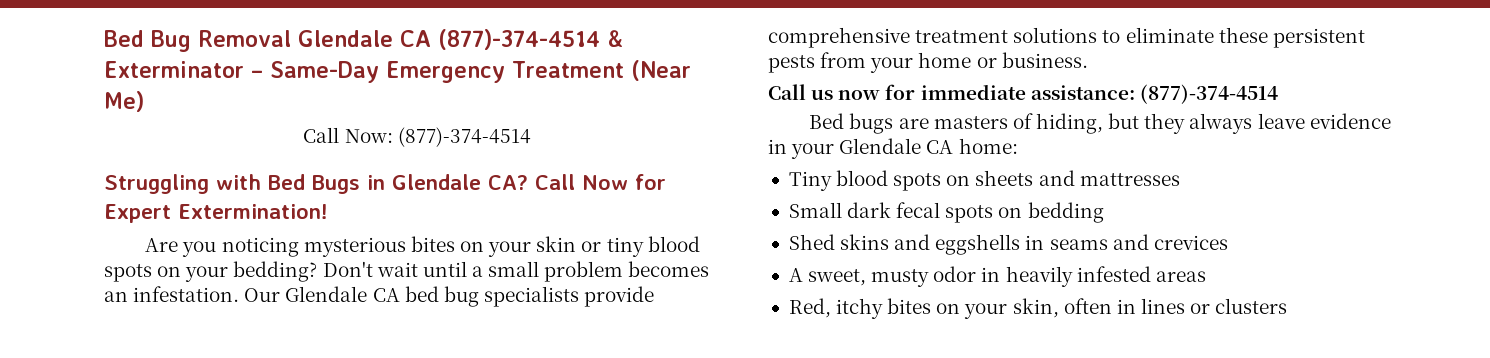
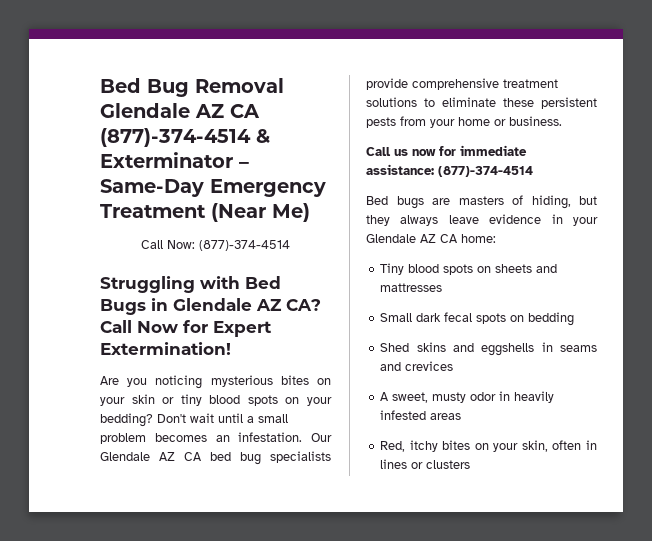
- Bed Bug Removal Glendale CA (877)-374-4514 & Exterminator – Same-Day Emergency Treatment (Near Me)
+ Bed Bug Removal Glendale AZ CA (877)-374-4514 & Exterminator – Same-Day Emergency Treatment (Near Me)
- Struggling with Bed Bugs in Glendale CA?
+ Struggling with Bed Bugs in Glendale AZ CA?
- Our Glendale CA bed bug specialists provide comprehensive treatment solutions to eliminate these persistent pests from your home or business.
+ Our Glendale AZ CA bed bug specialists provide comprehensive treatment solutions to eliminate these persistent pests from your home or business.
- Bed bugs are masters of hiding, but they always leave evidence in your Glendale CA home:
+ Bed bugs are masters of hiding, but they always leave evidence in your Glendale AZ CA home:

